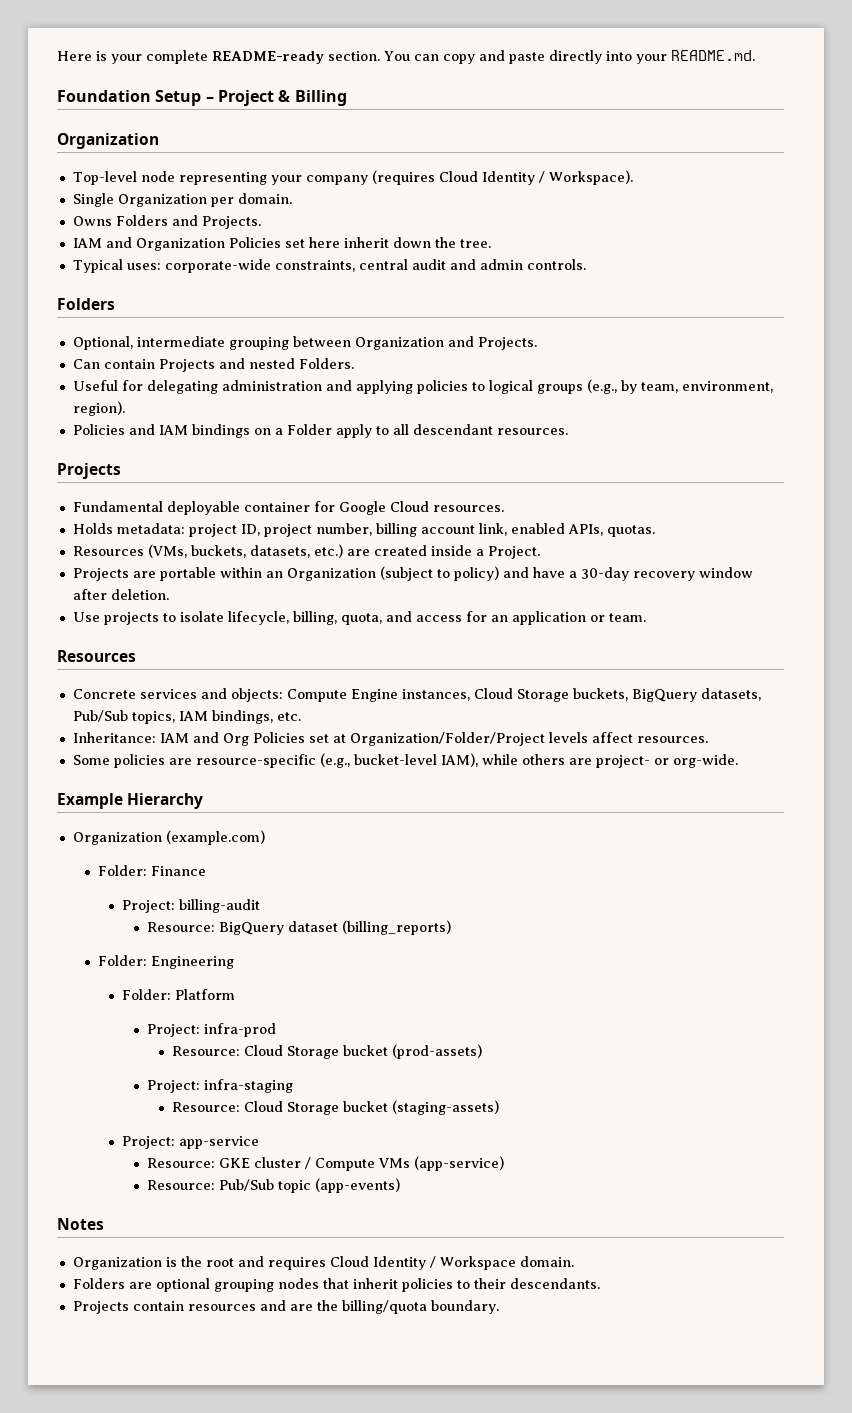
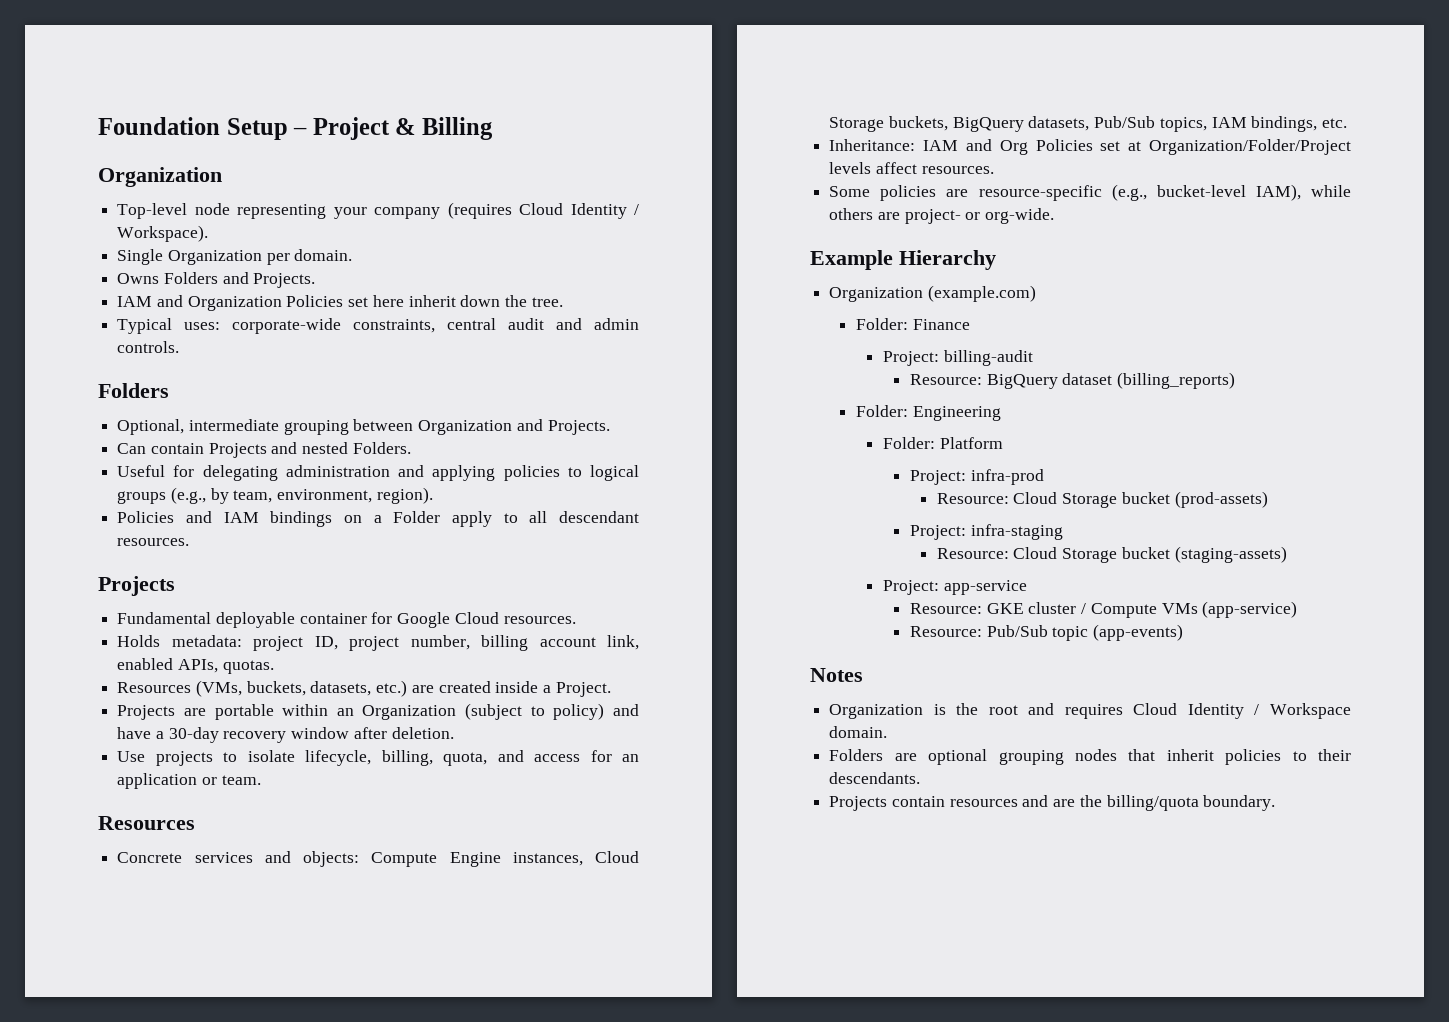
- Here is your complete README-ready section. You can copy and paste directly into your README.md.

